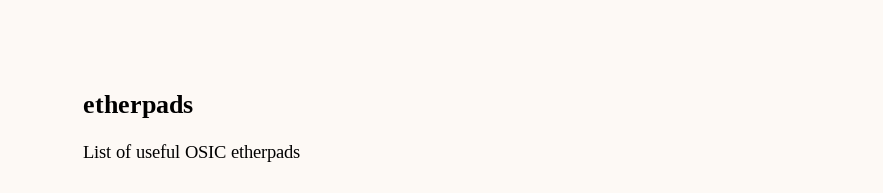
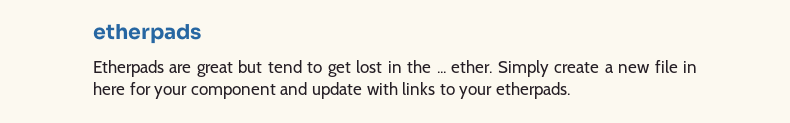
- List of useful OSIC etherpads
+ Etherpads are great but tend to get lost in the ... ether. Simply create a new file in here for your component and update with links to your etherpads.

